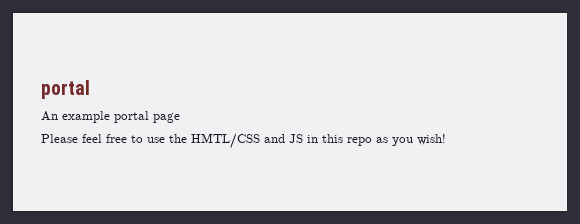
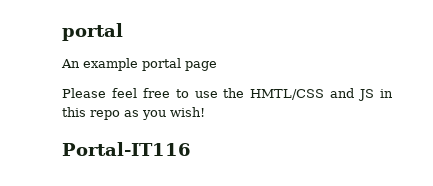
+ Portal-IT116

